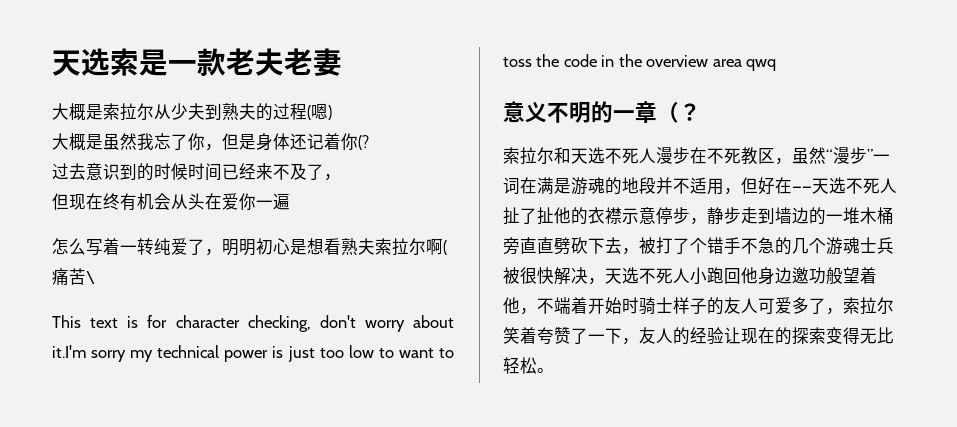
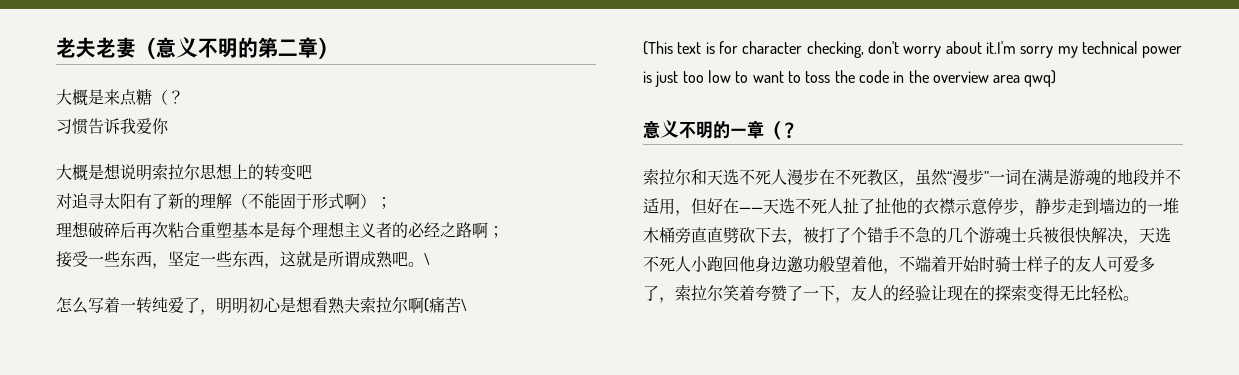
- 天选索是一款老夫老妻
- 大概是索拉尔从少夫到熟夫的过程(嗯)
- 大概是虽然我忘了你，但是身体还记着你(?
- 过去意识到的时候时间已经来不及了，
- 但现在终有机会从头在爱你一遍
+ 老夫老妻（意义不明的第二章）
+ 大概是来点糖（？
+ 习惯告诉我爱你
+ 大概是想说明索拉尔思想上的转变吧
+ 对追寻太阳有了新的理解（不能固于形式啊）；
+ 理想破碎后再次粘合重塑基本是每个理想主义者的必经之路啊；
+ 接受一些东西，坚定一些东西，这就是所谓成熟吧。\
- This text is for character checking, don't worry about it.I'm sorry my technical power is just too low to want to toss the code in the overview area qwq
+ (This text is for character checking, don't worry about it.I'm sorry my technical power is just too low to want to toss the code in the overview area qwq)

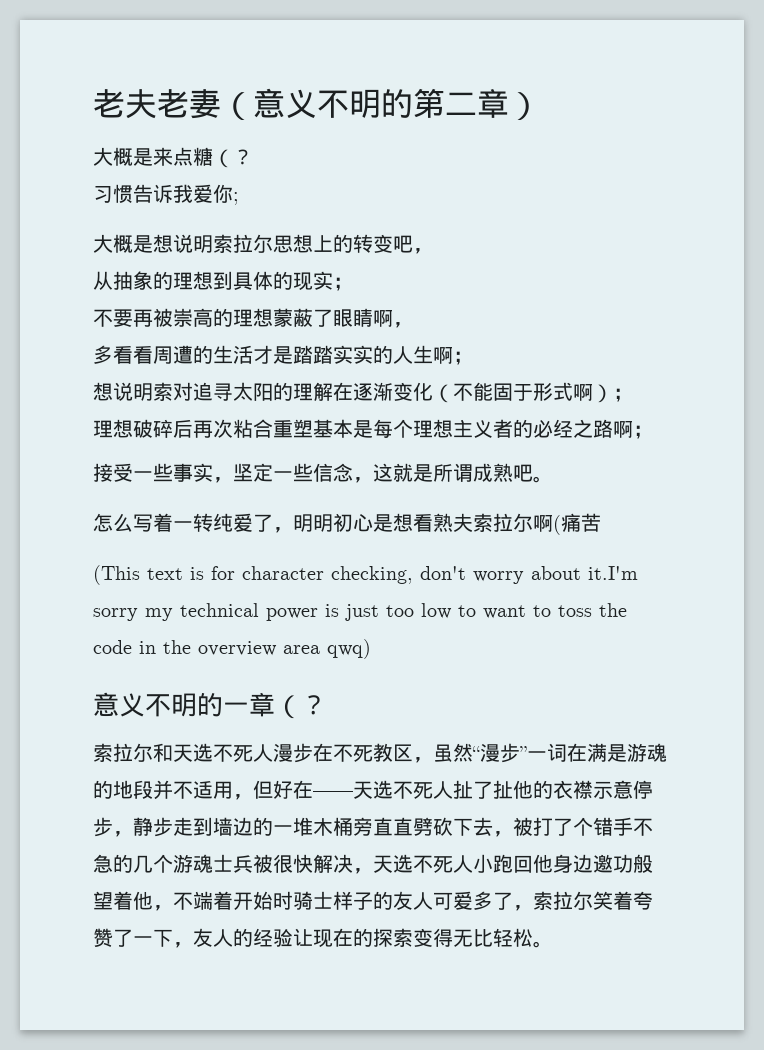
- 习惯告诉我爱你
+ 习惯告诉我爱你;
- 大概是想说明索拉尔思想上的转变吧
- 对追寻太阳有了新的理解（不能固于形式啊）；
+ 大概是想说明索拉尔思想上的转变吧，
+ 从抽象的理想到具体的现实；
+ 不要再被崇高的理想蒙蔽了眼睛啊，
+ 多看看周遭的生活才是踏踏实实的人生啊；
+ 想说明索对追寻太阳的理解在逐渐变化（不能固于形式啊）；
- 接受一些东西，坚定一些东西，这就是所谓成熟吧。\
+ 接受一些事实，坚定一些信念，这就是所谓成熟吧。
- 怎么写着一转纯爱了，明明初心是想看熟夫索拉尔啊(痛苦\
+ 怎么写着一转纯爱了，明明初心是想看熟夫索拉尔啊(痛苦

